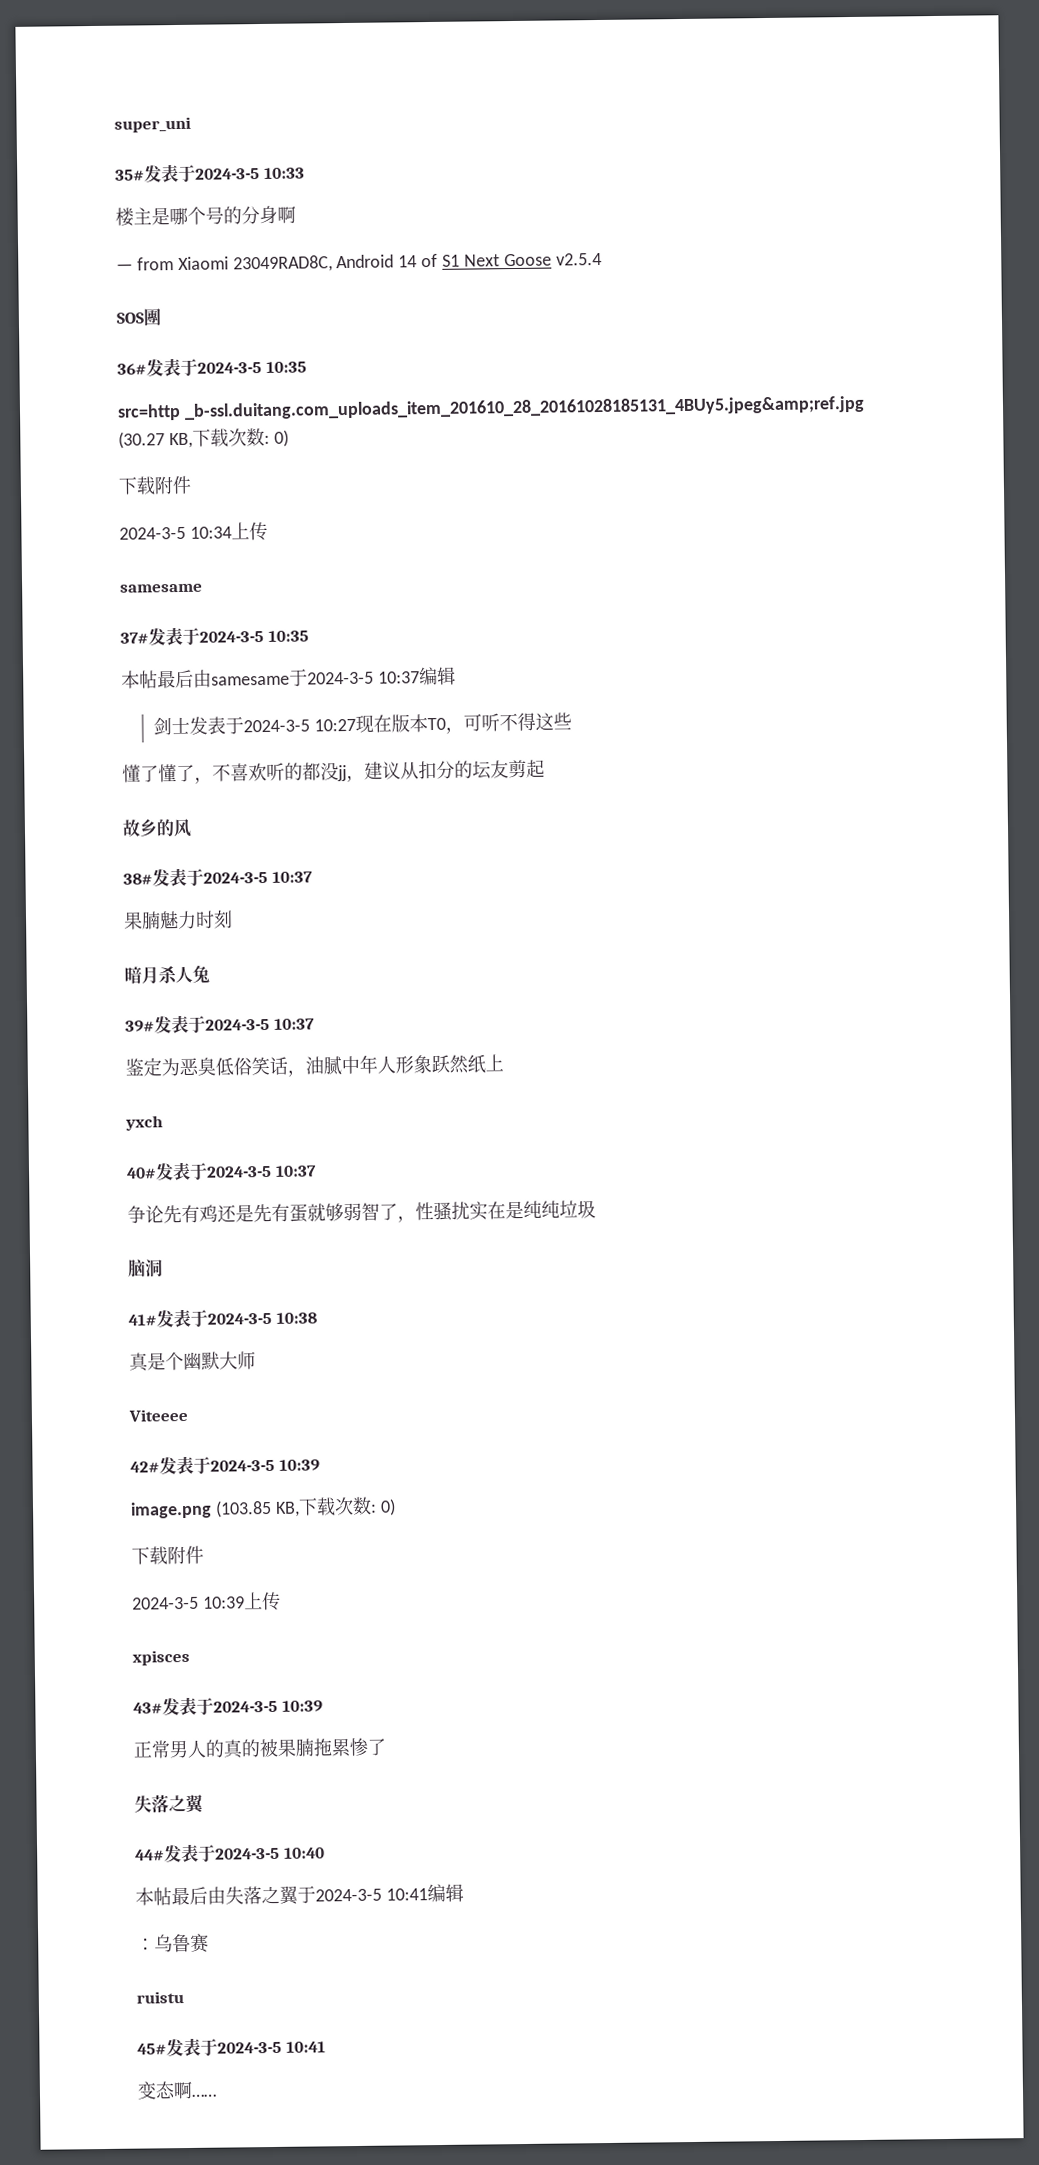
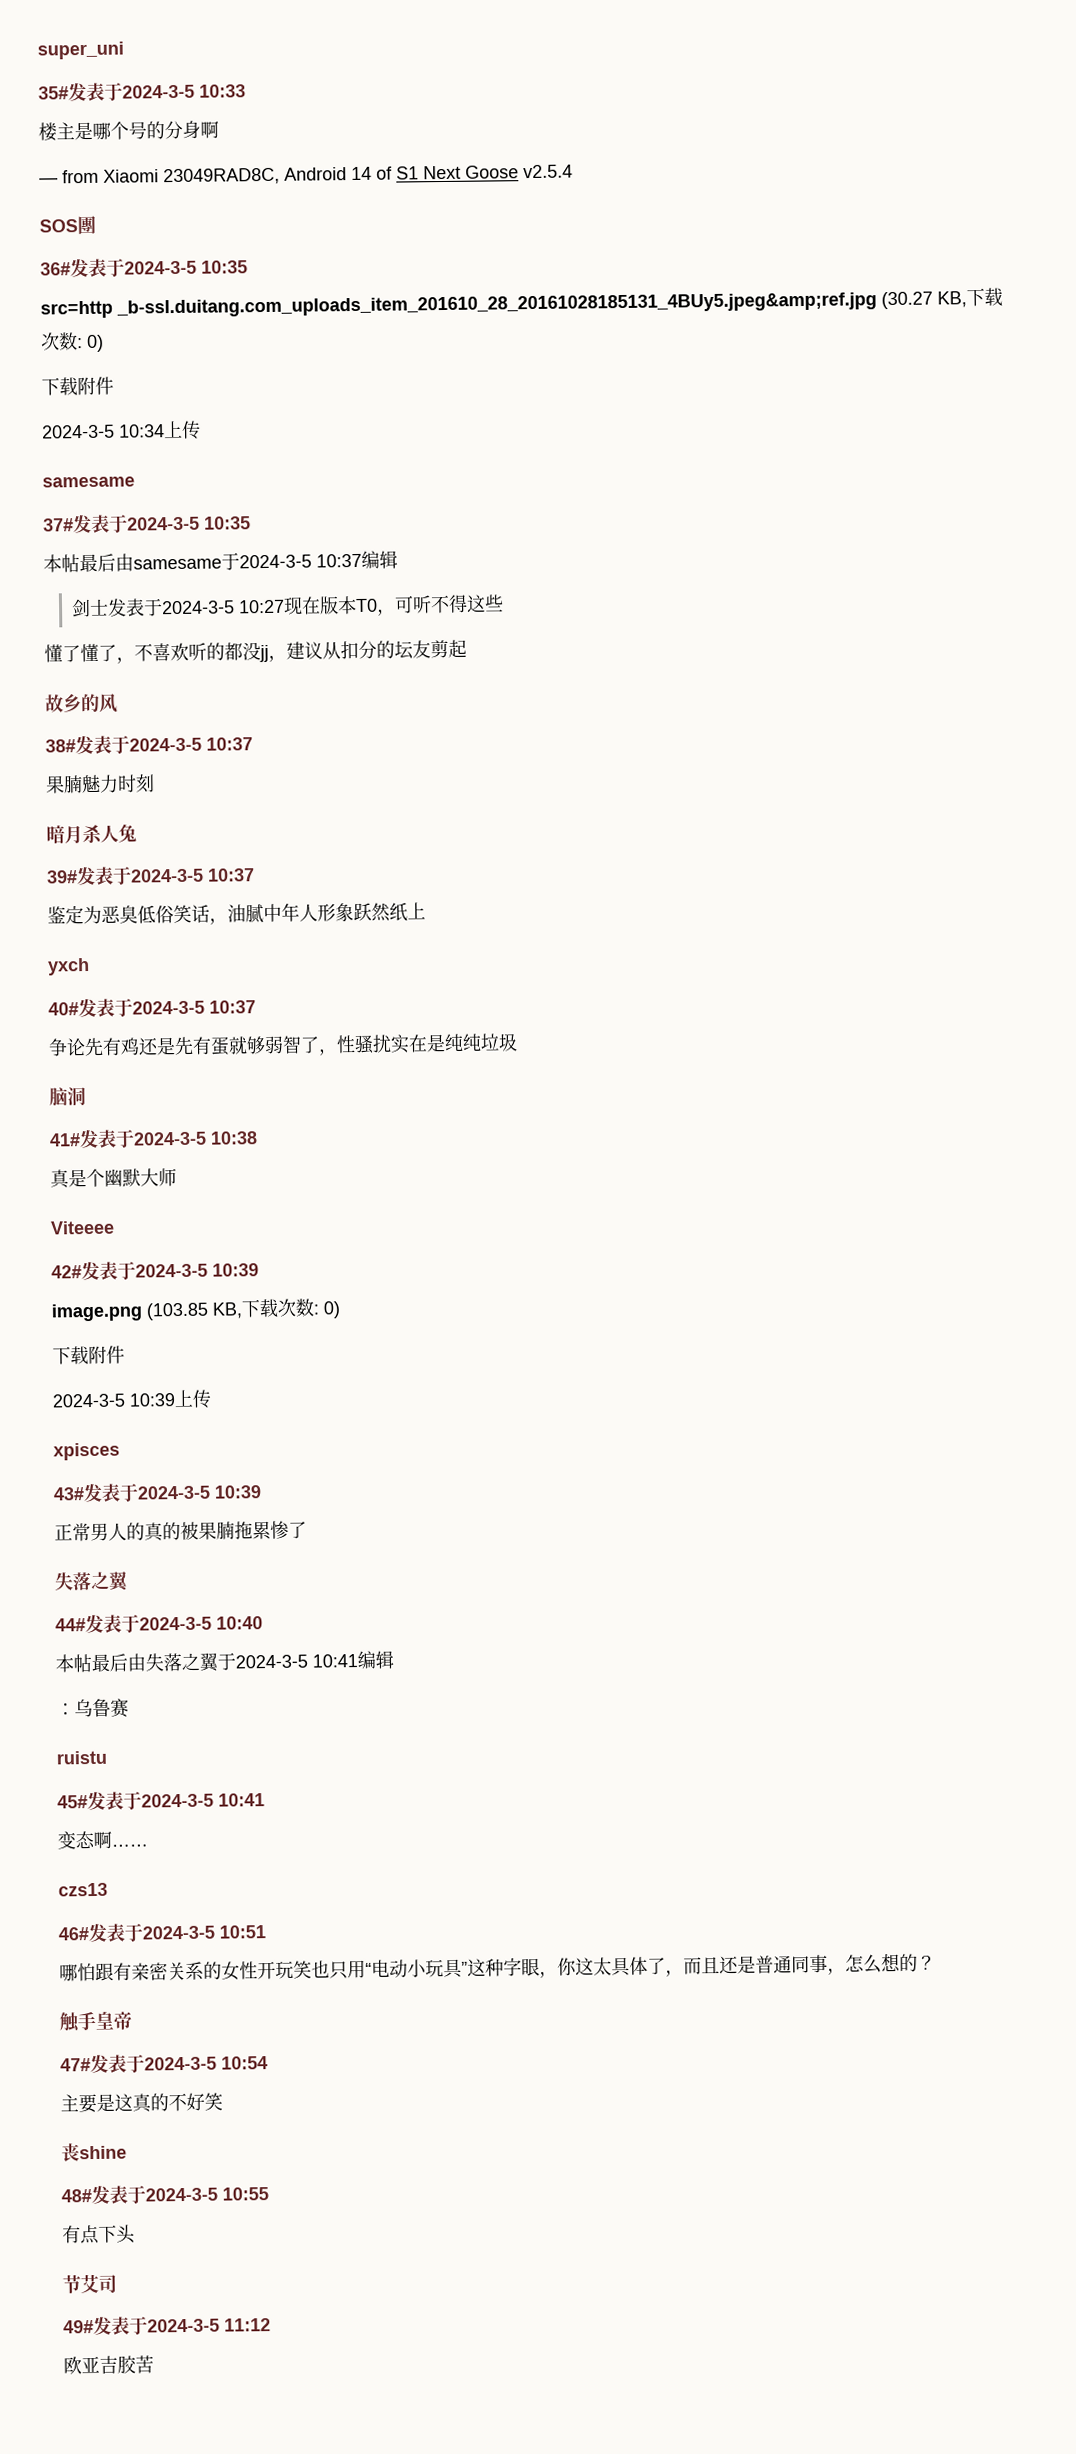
+ czs13
+ 46#发表于2024-3-5 10:51
+ 哪怕跟有亲密关系的女性开玩笑也只用“电动小玩具”这种字眼，你这太具体了，而且还是普通同事，怎么想的？
+ 触手皇帝
+ 47#发表于2024-3-5 10:54
+ 主要是这真的不好笑
+ 丧shine
+ 48#发表于2024-3-5 10:55
+ 有点下头
+ 节艾司
+ 49#发表于2024-3-5 11:12
+ 欧亚吉胶苦

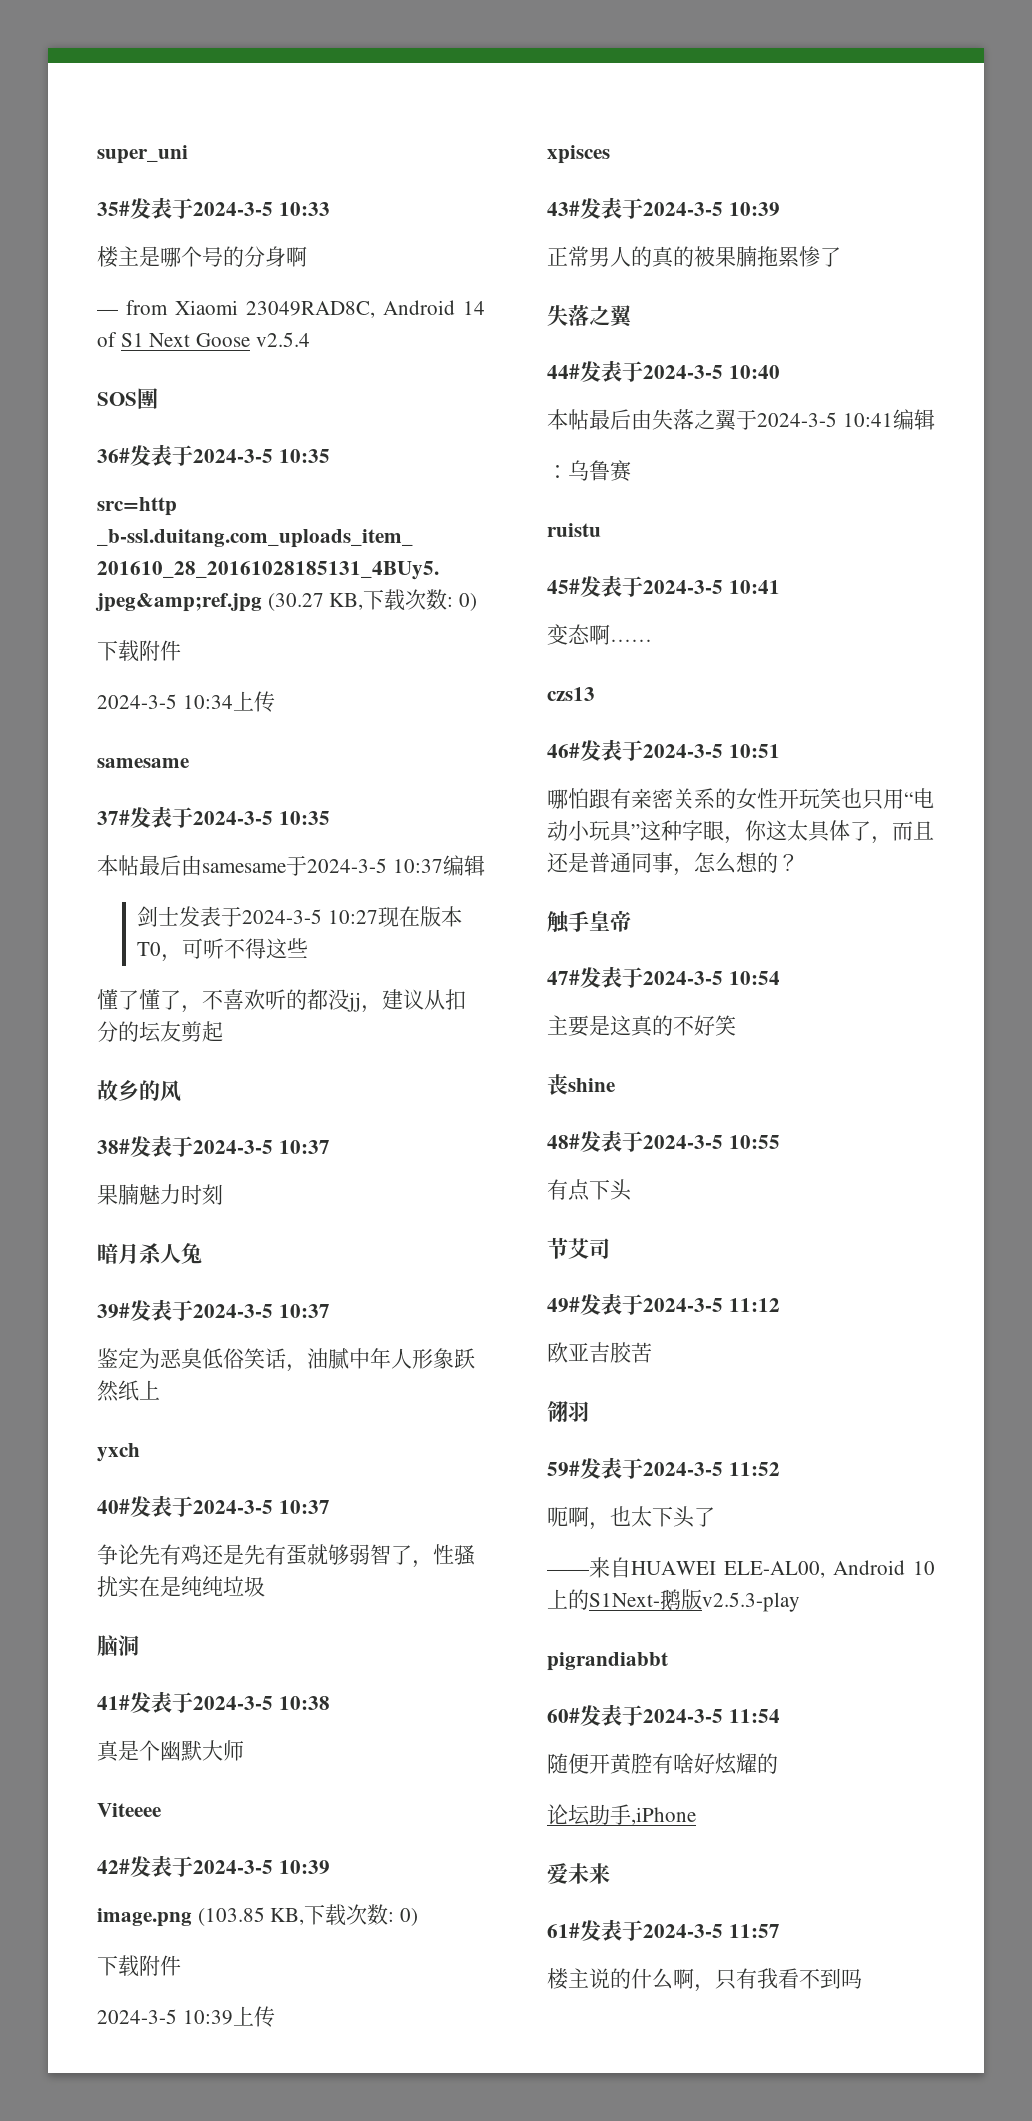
+ 翎羽
+ 59#发表于2024-3-5 11:52
+ 呃啊，也太下头了
+ ——来自HUAWEI ELE-AL00, Android 10上的S1Next-鹅版v2.5.3-play
+ pigrandiabbt
+ 60#发表于2024-3-5 11:54
+ 随便开黄腔有啥好炫耀的
+ 论坛助手,iPhone
+ 爱未来
+ 61#发表于2024-3-5 11:57
+ 楼主说的什么啊，只有我看不到吗

